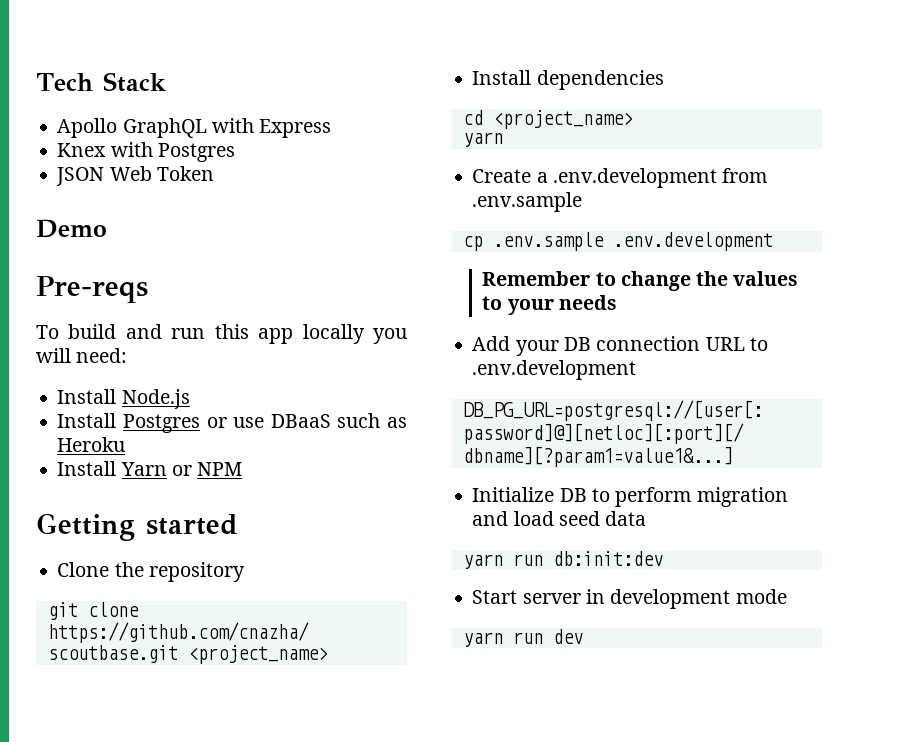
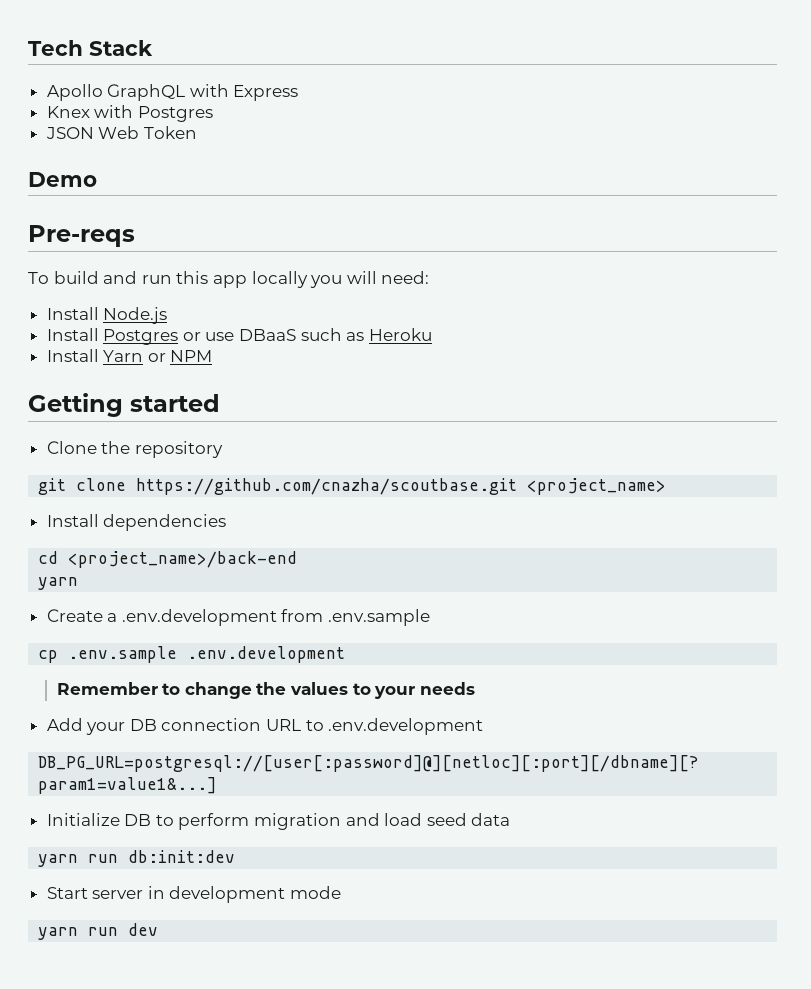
- cd <project_name>
+ cd <project_name>/back-end

